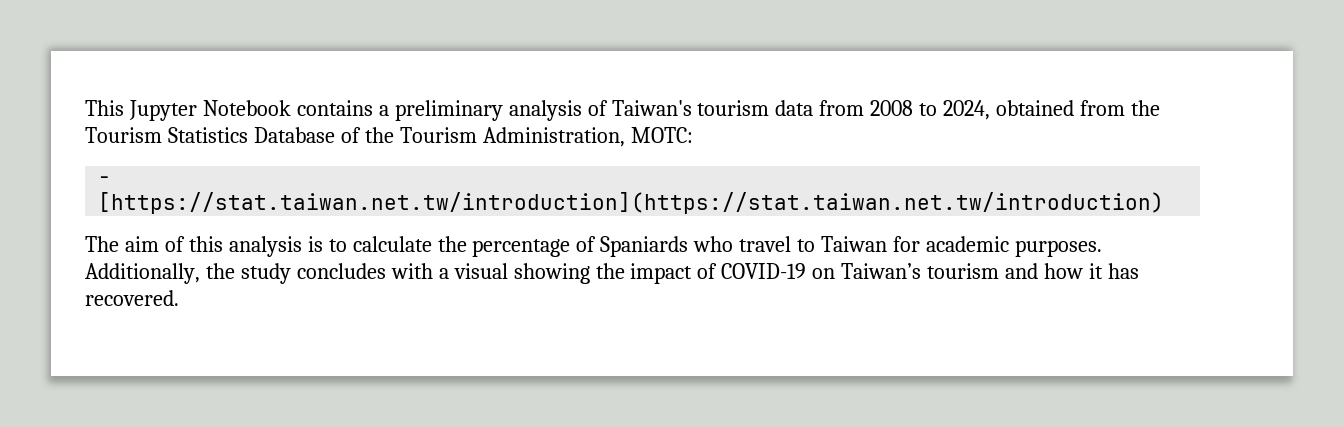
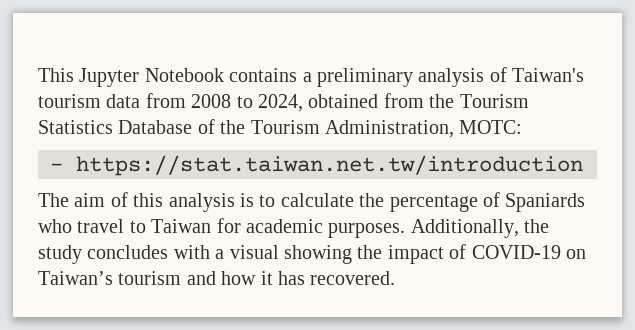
- - [https://stat.taiwan.net.tw/introduction](https://stat.taiwan.net.tw/introduction)
+ - https://stat.taiwan.net.tw/introduction

